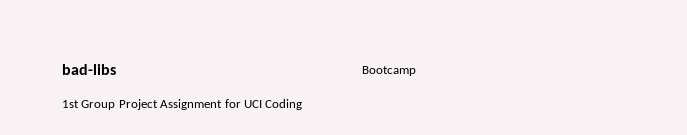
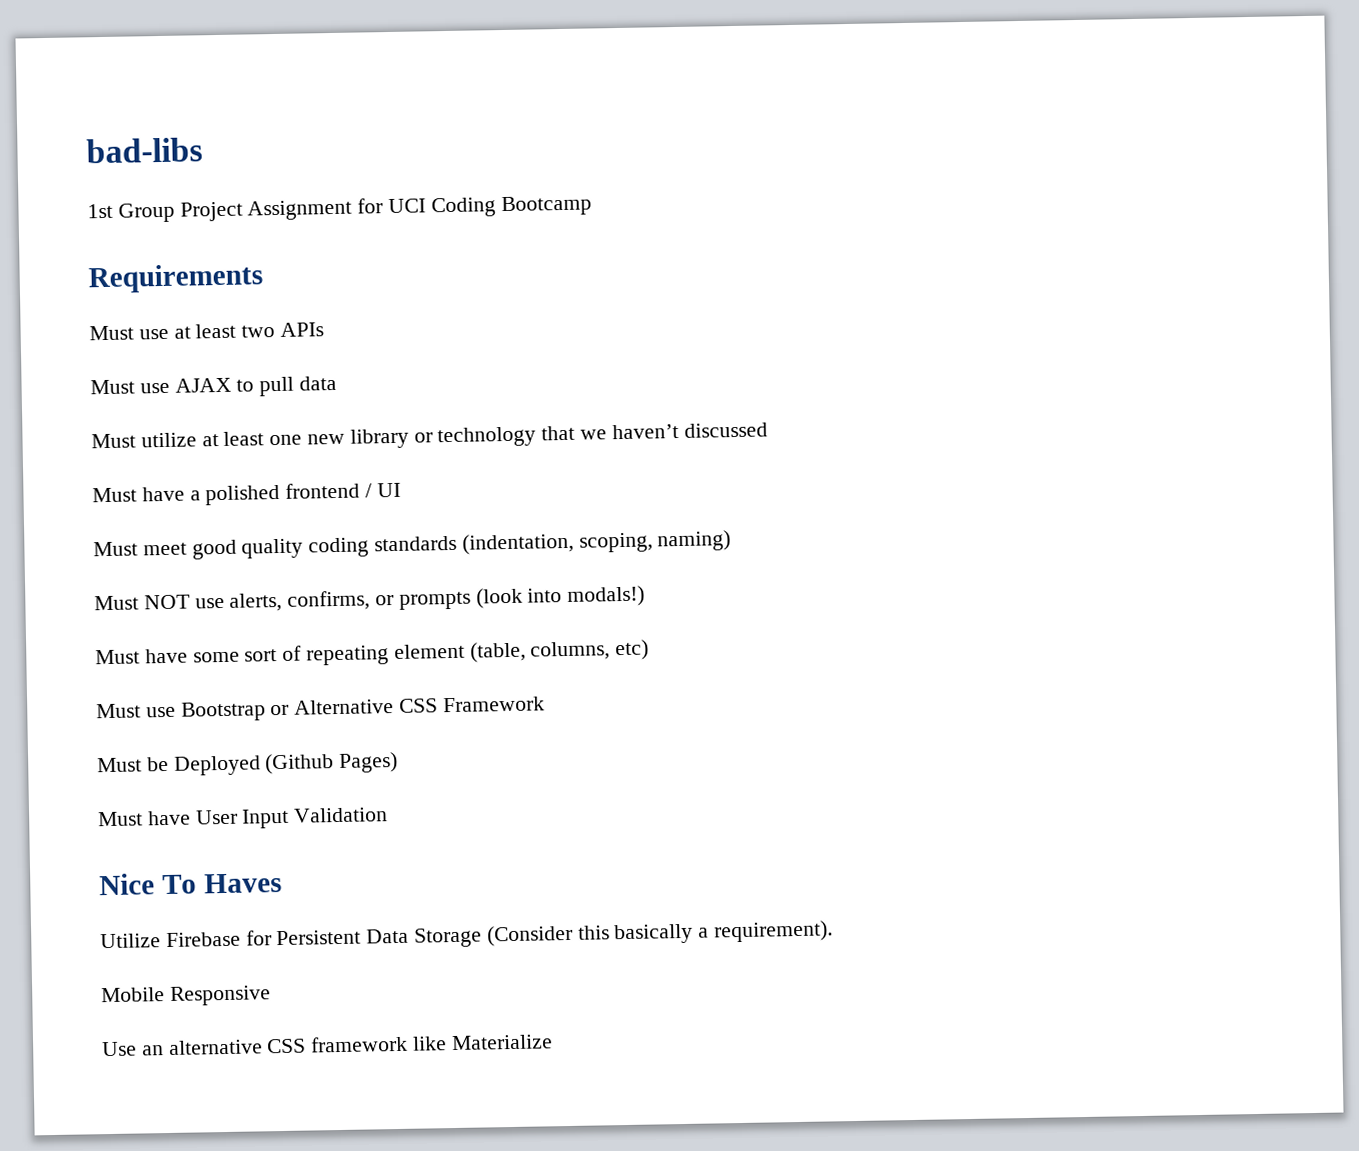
+ Requirements
+ Must use at least two APIs
+ Must use AJAX to pull data
+ Must utilize at least one new library or technology that we haven’t discussed
+ Must have a polished frontend / UI
+ Must meet good quality coding standards (indentation, scoping, naming)
+ Must NOT use alerts, confirms, or prompts (look into modals!)
+ Must have some sort of repeating element (table, columns, etc)
+ Must use Bootstrap or Alternative CSS Framework
+ Must be Deployed (Github Pages)
+ Must have User Input Validation
+ Nice To Haves
+ Utilize Firebase for Persistent Data Storage (Consider this basically a requirement).
+ Mobile Responsive
+ Use an alternative CSS framework like Materialize

